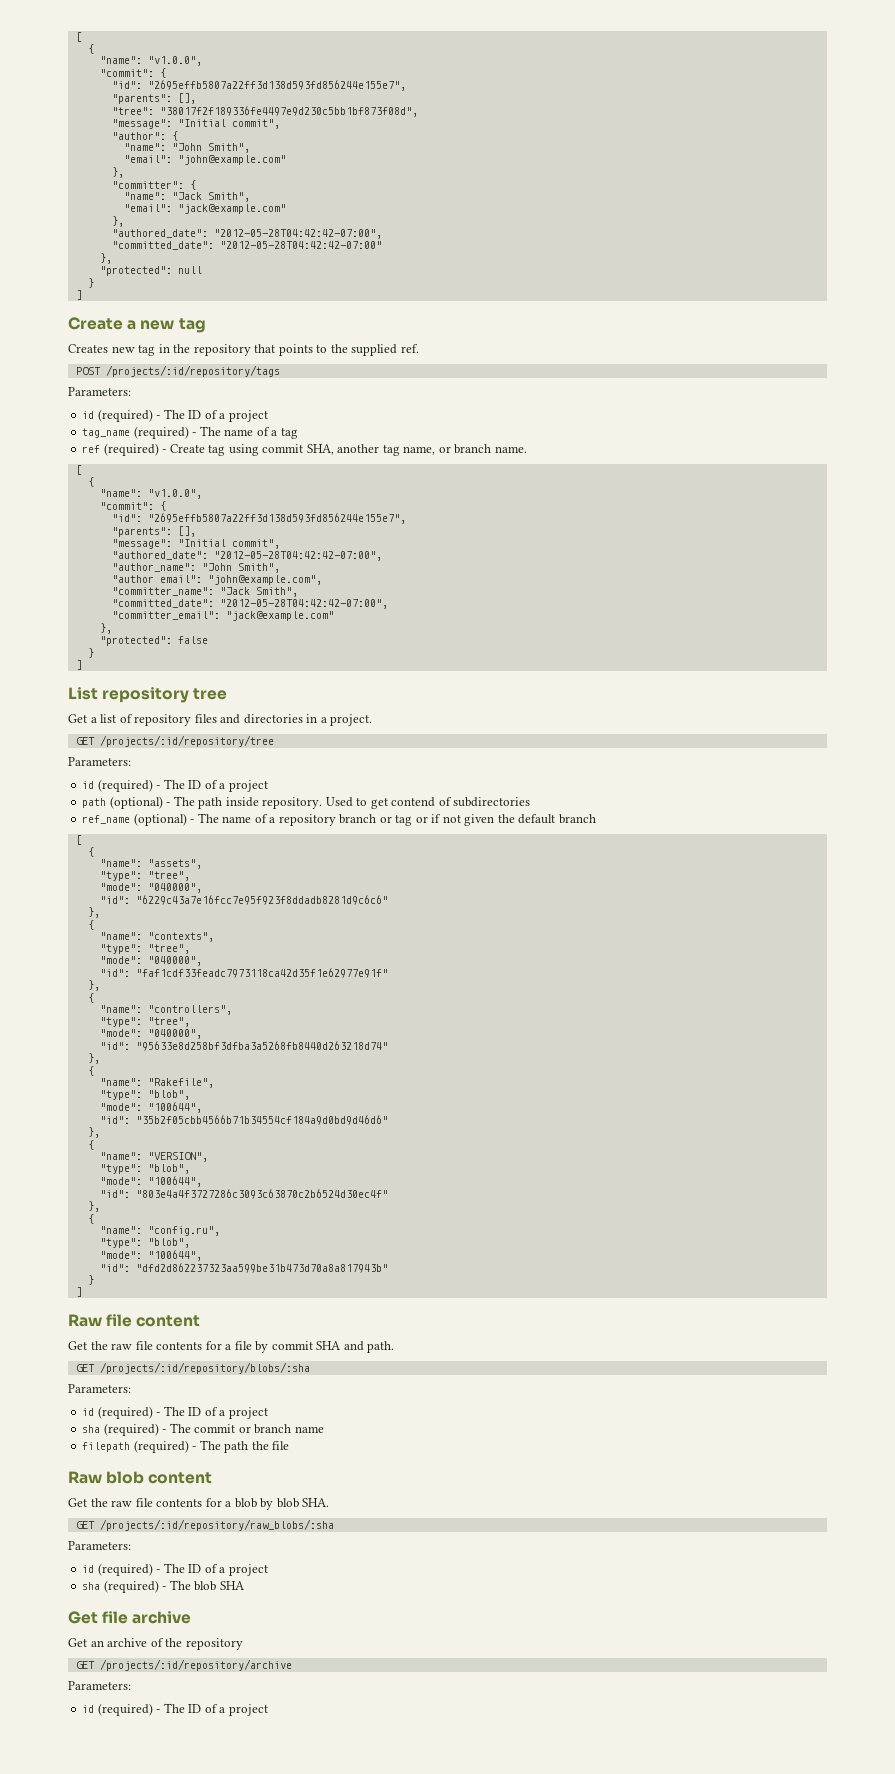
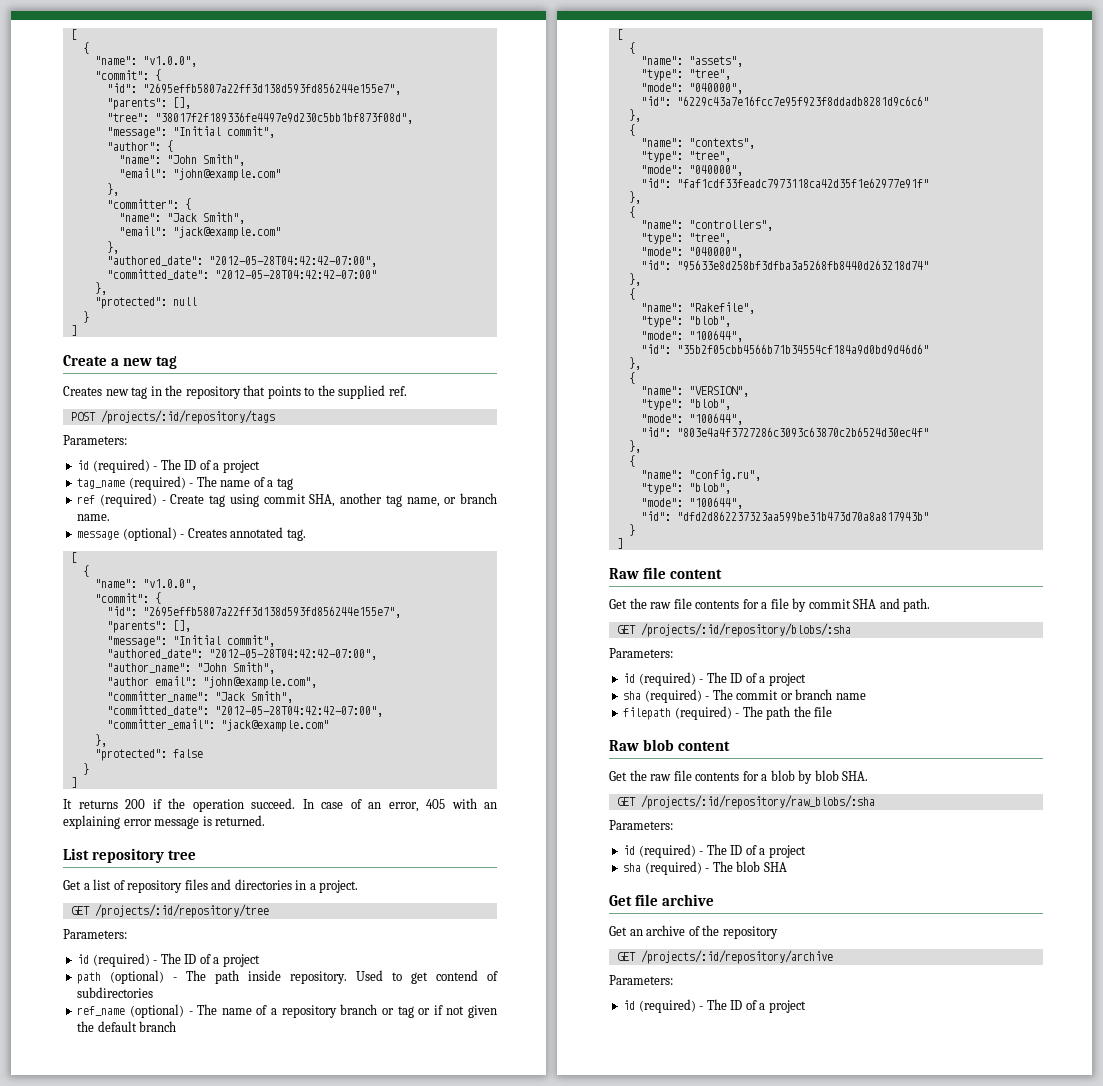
+ message (optional) - Creates annotated tag.
+ It returns 200 if the operation succeed. In case of an error, 405 with an explaining error message is returned.

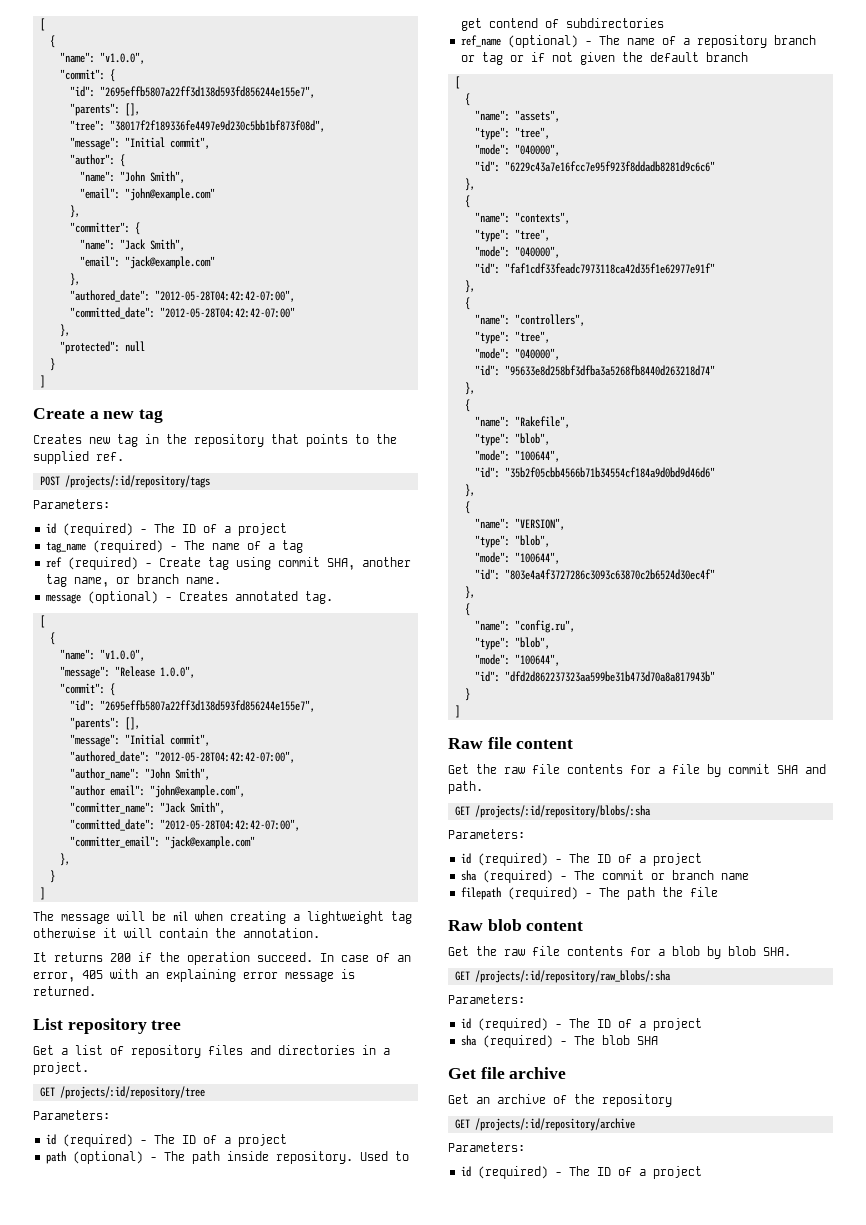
+ "message": "Release 1.0.0",
  "committer_email": "jack@example.com"
  },
- "protected": false
  }
  ]
+ The message will be nil when creating a lightweight tag otherwise it will contain the annotation.

